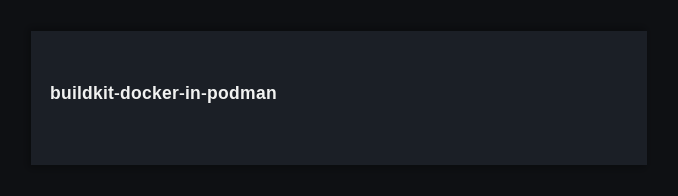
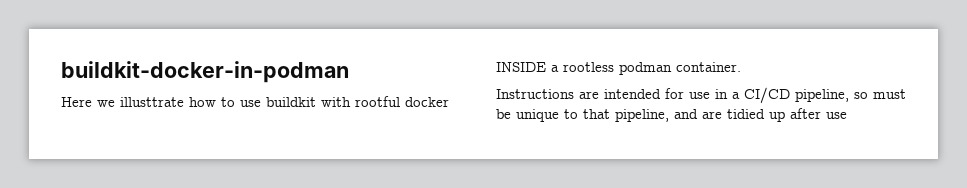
+ Here we illusttrate how to use buildkit with rootful docker INSIDE a rootless podman container.
+ Instructions are intended for use in a CI/CD pipeline, so must be unique to that pipeline, and are tidied up after use

